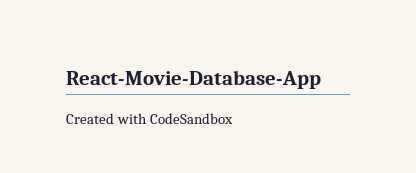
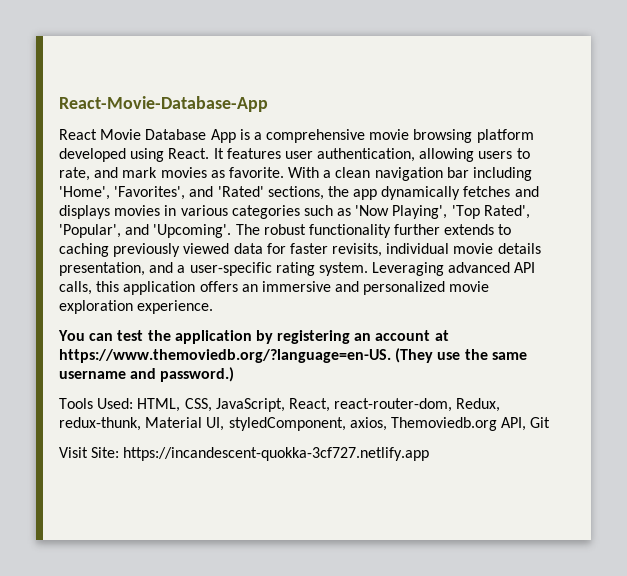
- Created with CodeSandbox
+ React Movie Database App is a comprehensive movie browsing platform developed using React. It features user authentication, allowing users to rate, and mark movies as favorite. With a clean navigation bar including 'Home', 'Favorites', and 'Rated' sections, the app dynamically fetches and displays movies in various categories such as 'Now Playing', 'Top Rated', 'Popular', and 'Upcoming'. The robust functionality further extends to caching previously viewed data for faster revisits, individual movie details presentation, and a user-specific rating system. Leveraging advanced API calls, this application offers an immersive and personalized movie exploration experience.
+ You can test the application by registering an account at https://www.themoviedb.org/?language=en-US. (They use the same username and password.)
+ Tools Used: HTML, CSS, JavaScript, React, react-router-dom, Redux, redux-thunk, Material UI, styledComponent, axios, Themoviedb.org API, Git
+ Visit Site: https://incandescent-quokka-3cf727.netlify.app

